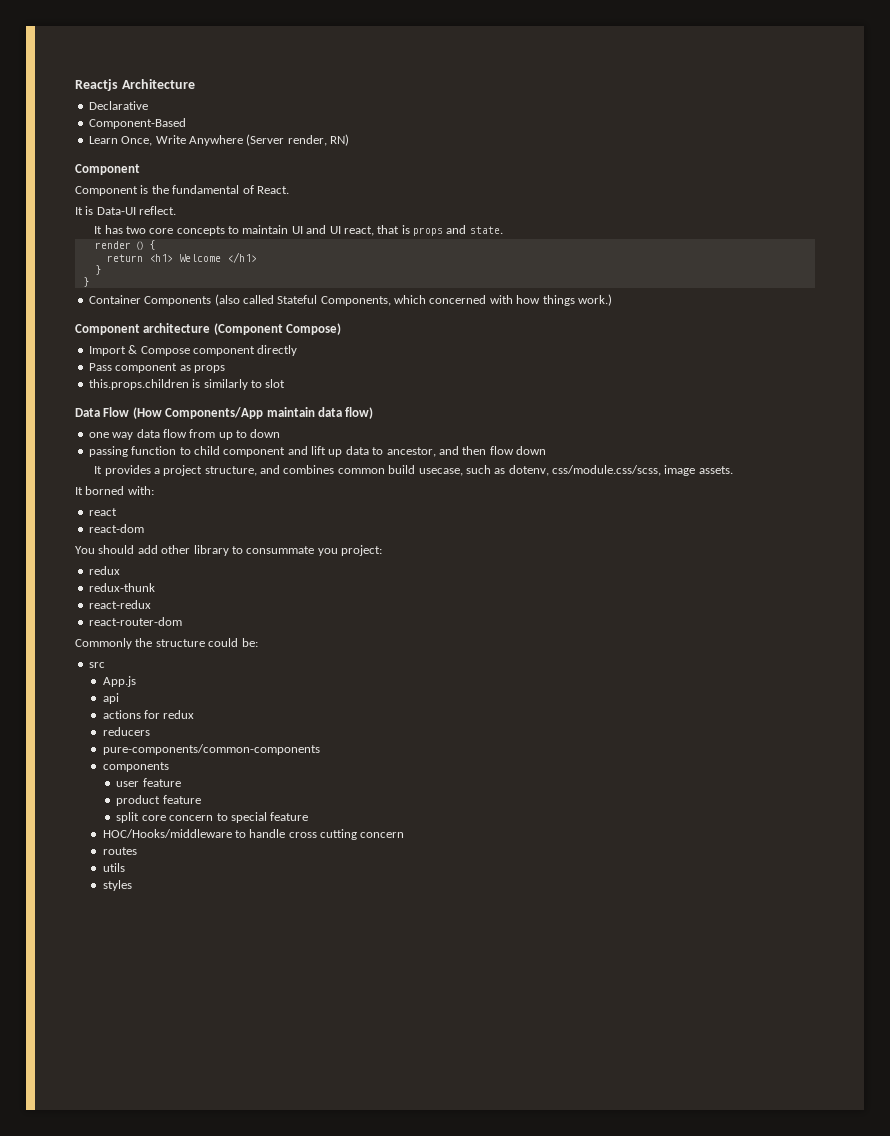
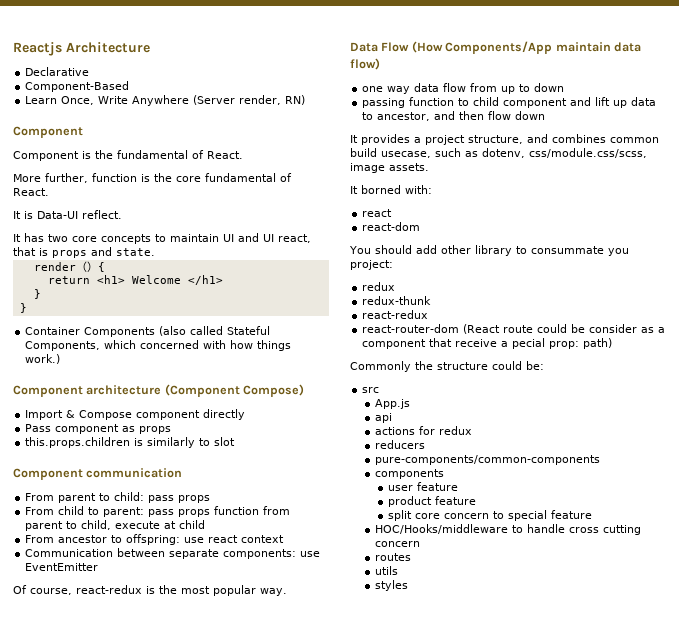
+ More further, function is the core fundamental of React.
+ Component communication
+ From parent to child: pass props
+ From child to parent: pass props function from parent to child, execute at child
+ From ancestor to offspring: use react context
+ Communication between separate components: use EventEmitter
+ Of course, react-redux is the most popular way.
- react-router-dom
+ react-router-dom (React route could be consider as a component that receive a pecial prop: path)

